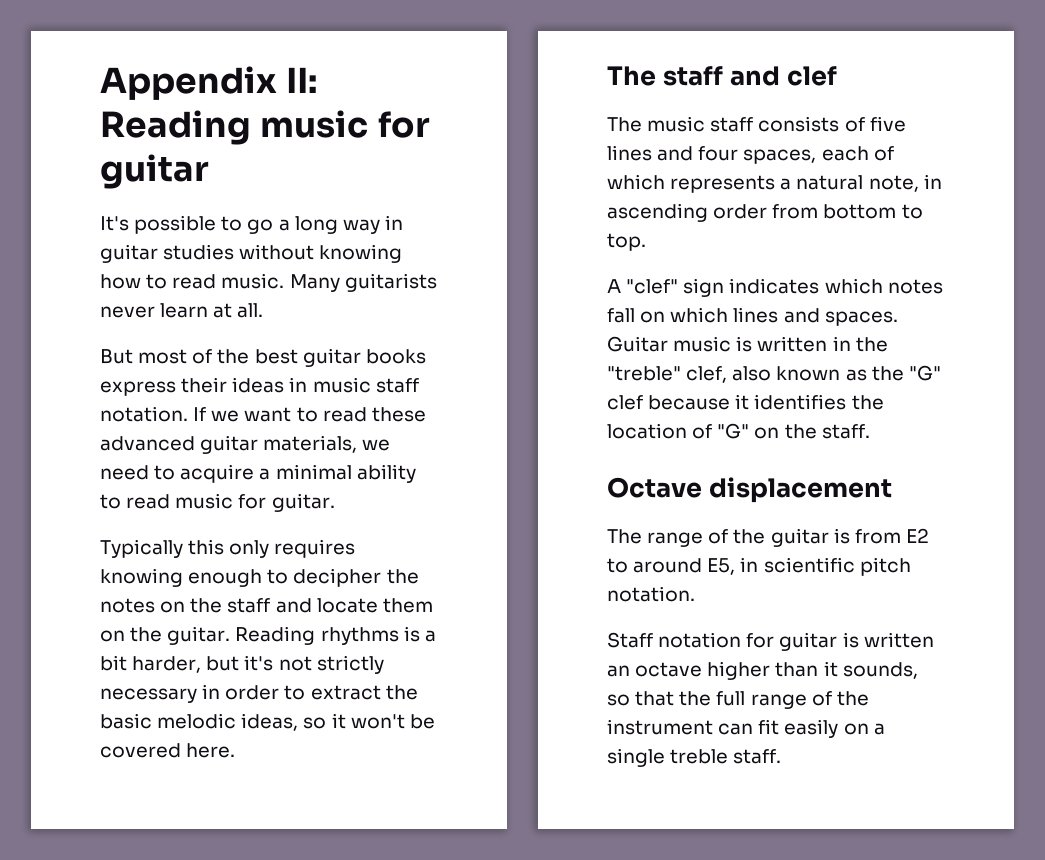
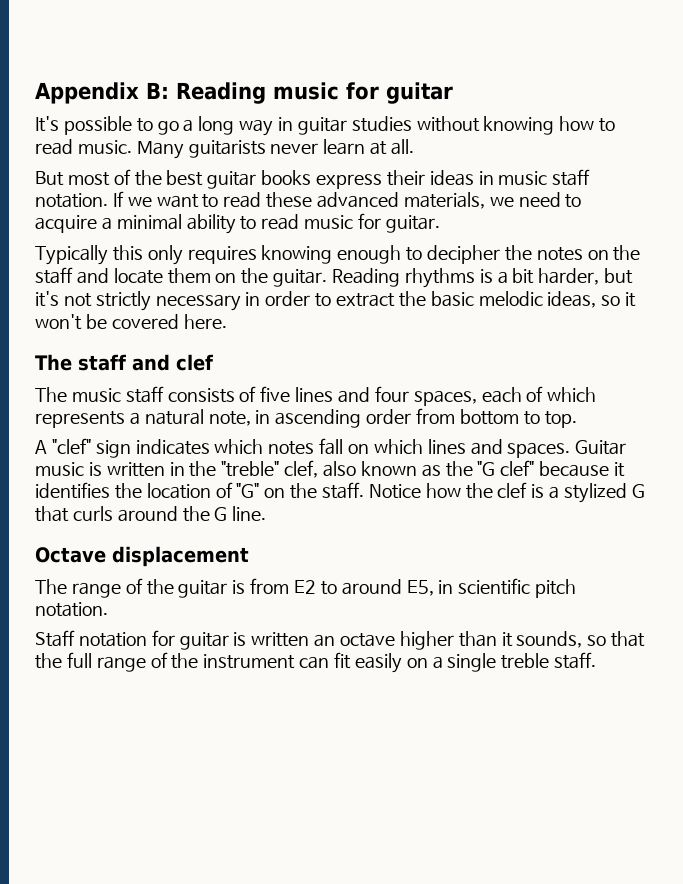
- Appendix II: Reading music for guitar
+ Appendix B: Reading music for guitar
- If we want to read these advanced guitar materials, we need to acquire a minimal ability to read music for guitar.
+ If we want to read these advanced materials, we need to acquire a minimal ability to read music for guitar.
- Guitar music is written in the "treble" clef, also known as the "G" clef because it identifies the location of "G" on the staff.
+ Guitar music is written in the "treble" clef, also known as the "G clef" because it identifies the location of "G" on the staff. Notice how the clef is a stylized G that curls around the G line.

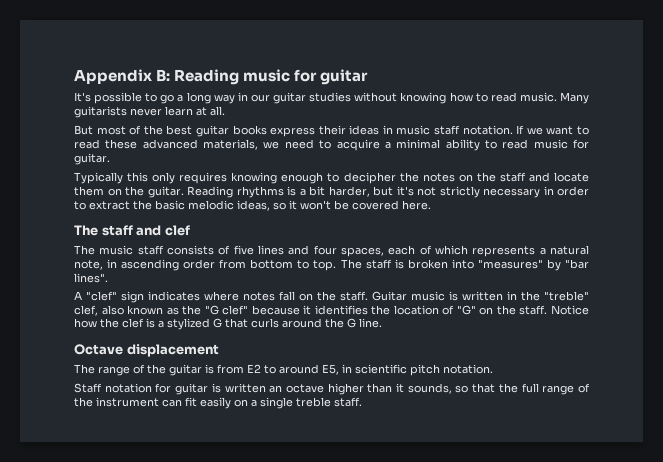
- It's possible to go a long way in guitar studies without knowing how to read music.
+ It's possible to go a long way in our guitar studies without knowing how to read music.
+ The staff is broken into "measures" by "bar lines".
- A "clef" sign indicates which notes fall on which lines and spaces.
+ A "clef" sign indicates where notes fall on the staff.

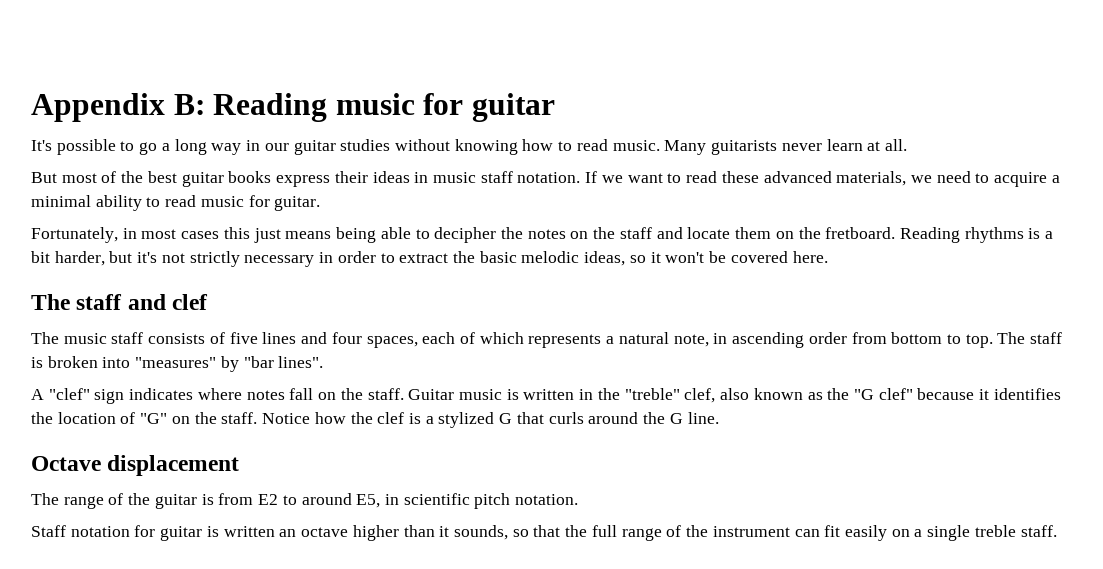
- Typically this only requires knowing enough to decipher the notes on the staff and locate them on the guitar.
+ Fortunately, in most cases this just means being able to decipher the notes on the staff and locate them on the fretboard.

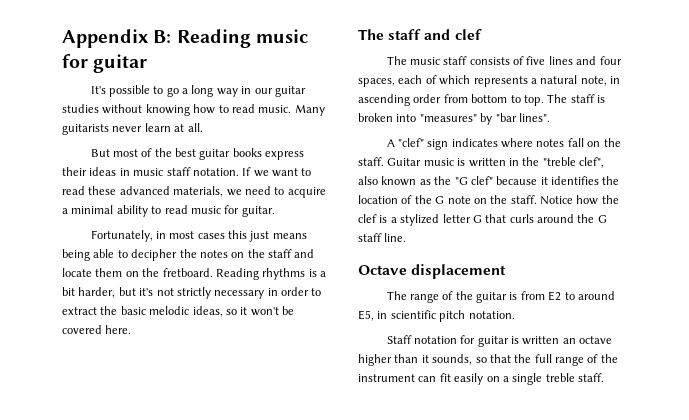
- Guitar music is written in the "treble" clef, also known as the "G clef" because it identifies the location of "G" on the staff.
+ Guitar music is written in the "treble clef", also known as the "G clef" because it identifies the location of the G note on the staff.
- Notice how the clef is a stylized G that curls around the G line.
+ Notice how the clef is a stylized letter G that curls around the G staff line.

